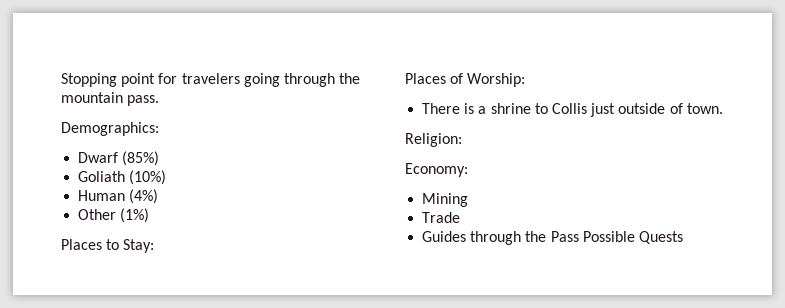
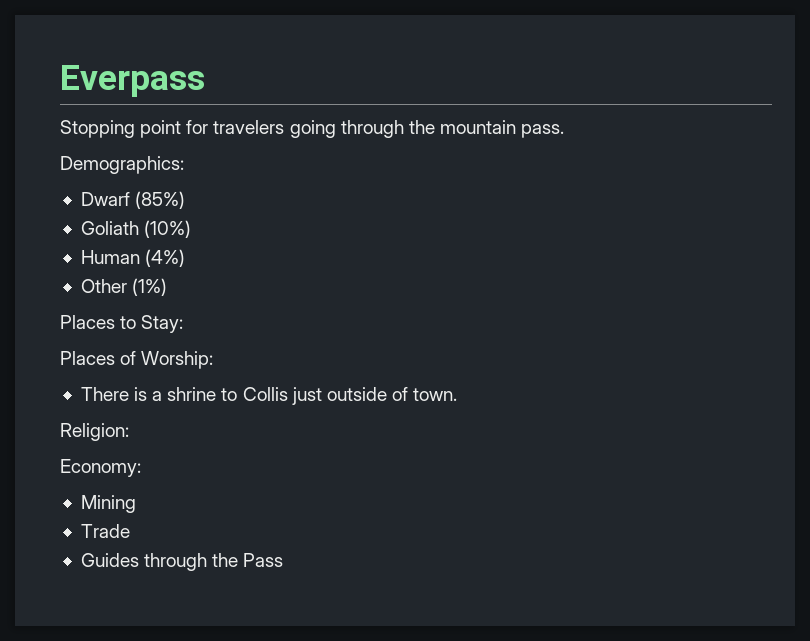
+ Everpass
- Guides through the Pass Possible Quests
+ Guides through the Pass

